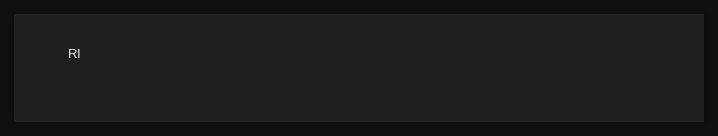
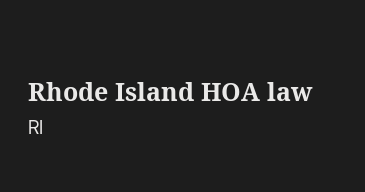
+ Rhode Island HOA law

